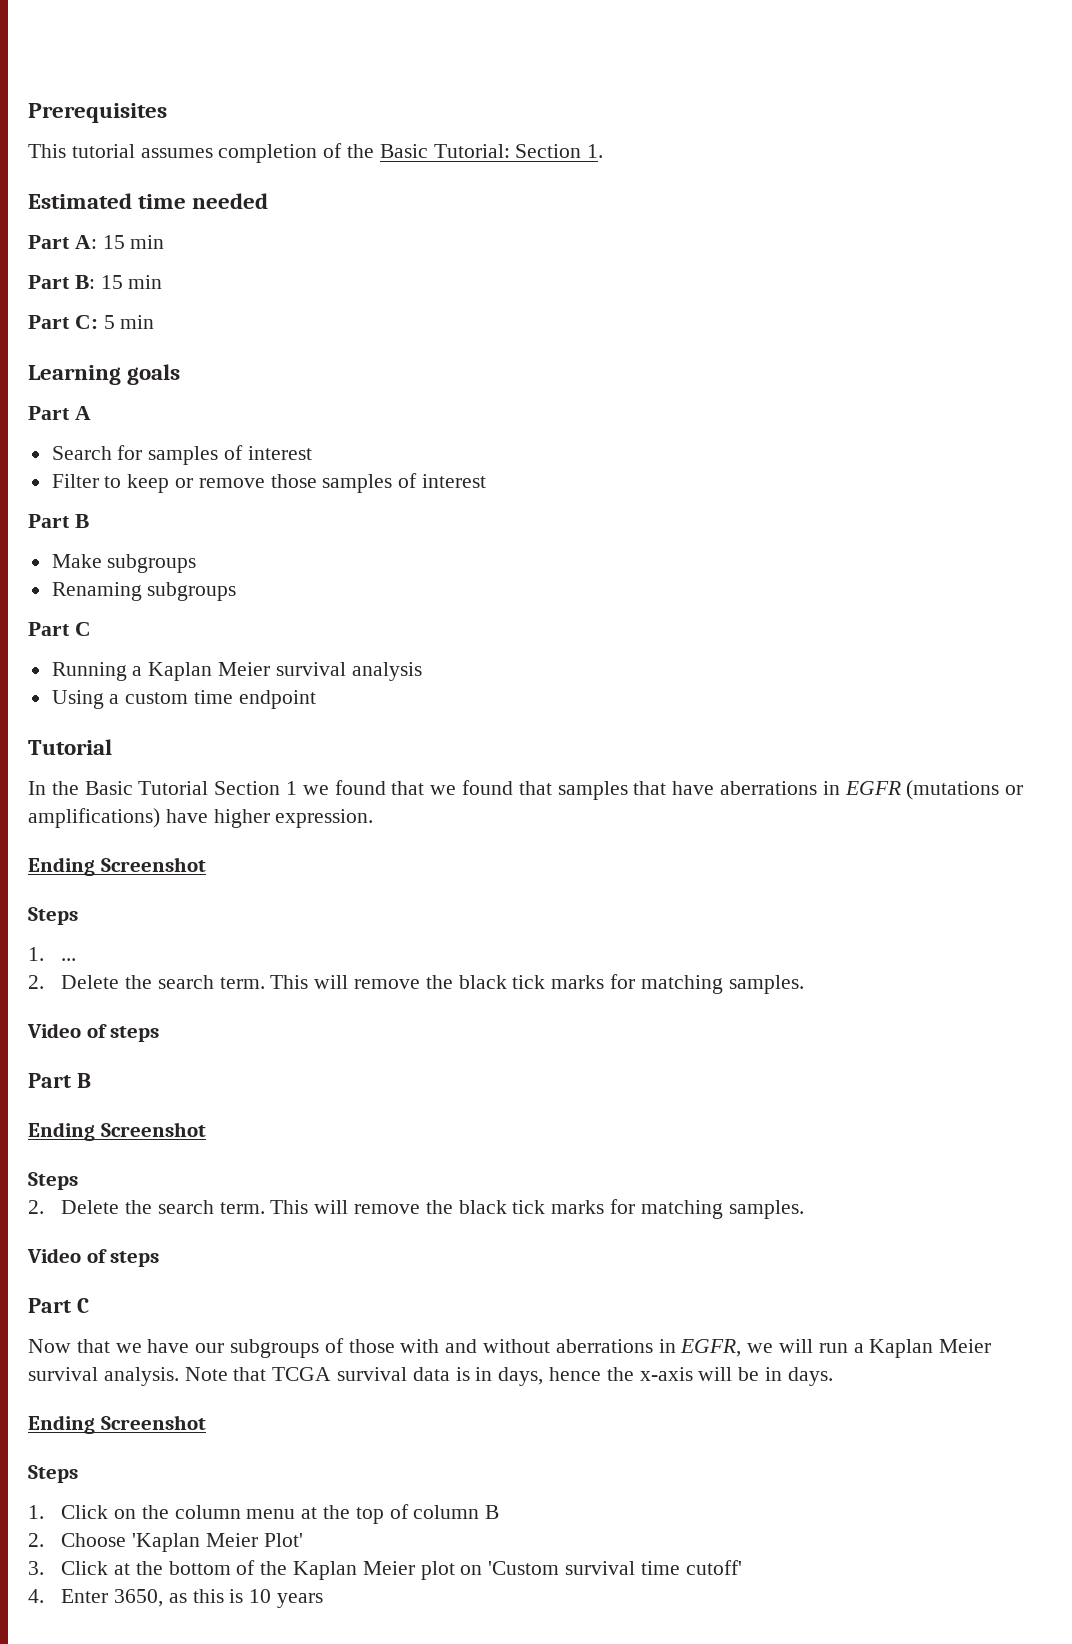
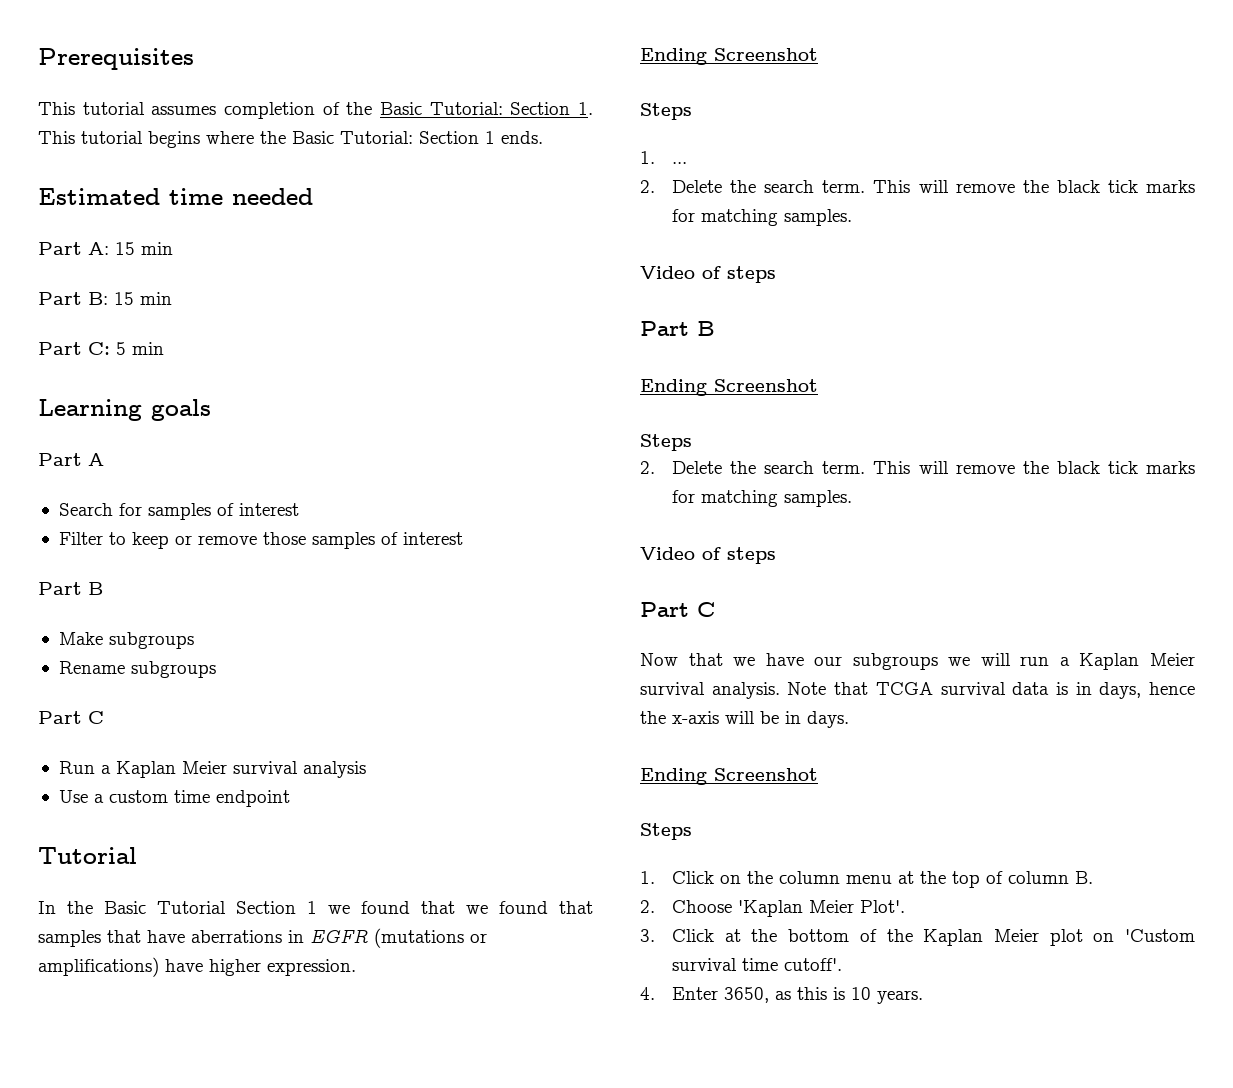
- This tutorial assumes completion of the Basic Tutorial: Section 1.
+ This tutorial assumes completion of the Basic Tutorial: Section 1. This tutorial begins where the Basic Tutorial: Section 1 ends.
- Renaming subgroups
+ Rename subgroups
- Running a Kaplan Meier survival analysis
+ Run a Kaplan Meier survival analysis
- Using a custom time endpoint
+ Use a custom time endpoint
- Now that we have our subgroups of those with and without aberrations in EGFR, we will run a Kaplan Meier survival analysis.
+ Now that we have our subgroups we will run a Kaplan Meier survival analysis.
- 1. Click on the column menu at the top of column B
+ 1. Click on the column menu at the top of column B.
- 2. Choose 'Kaplan Meier Plot'
+ 2. Choose 'Kaplan Meier Plot'.
- 3. Click at the bottom of the Kaplan Meier plot on 'Custom survival time cutoff'
+ 3. Click at the bottom of the Kaplan Meier plot on 'Custom survival time cutoff'.
- 4. Enter 3650, as this is 10 years
+ 4. Enter 3650, as this is 10 years.

